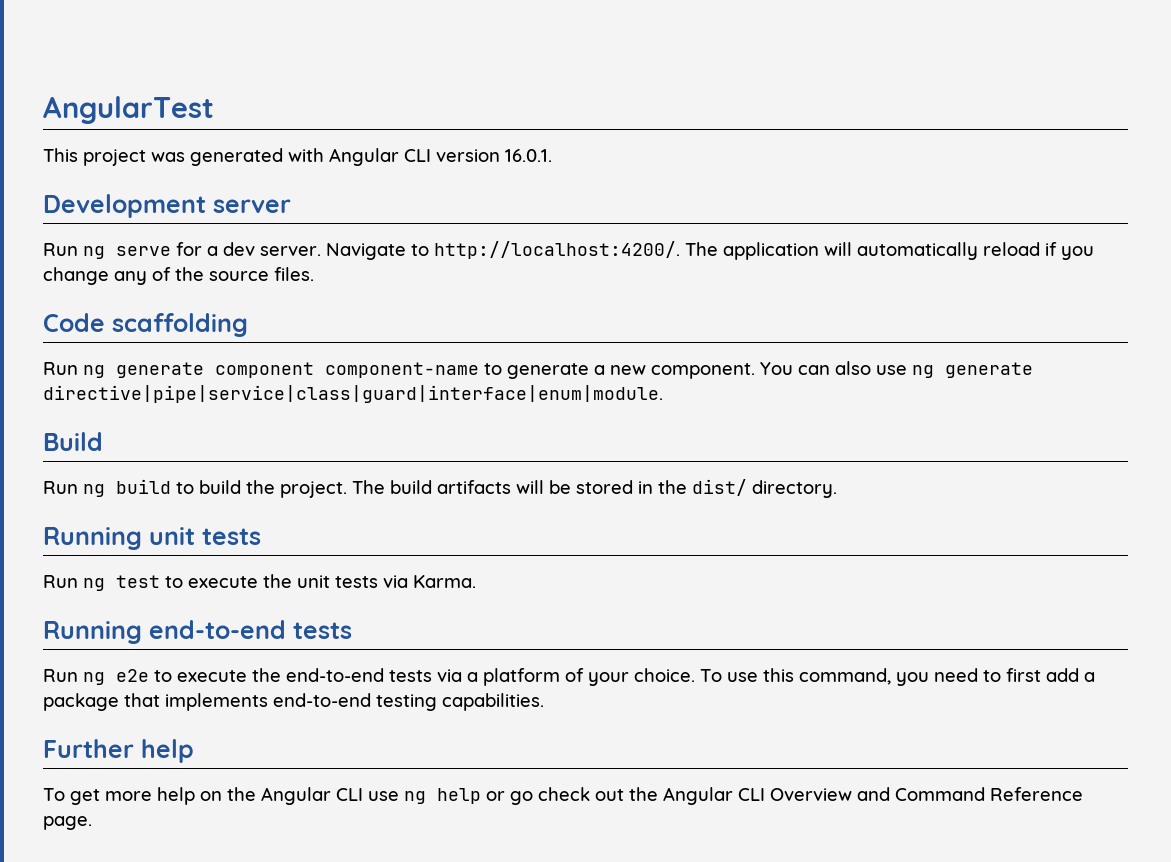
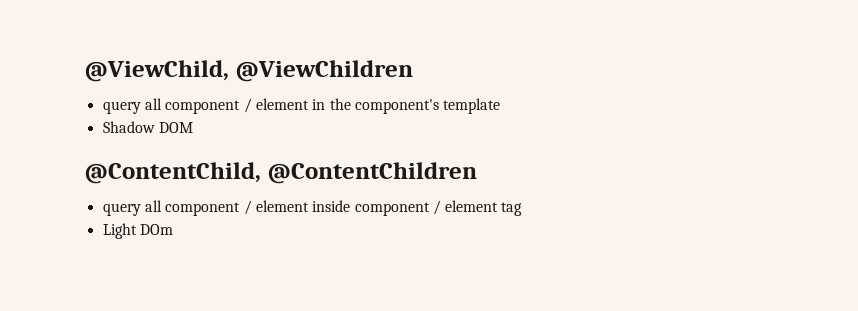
- AngularTest
- This project was generated with Angular CLI version 16.0.1.
- Development server
- Run ng serve for a dev server. Navigate to http://localhost:4200/. The application will automatically reload if you change any of the source files.
- Code scaffolding
- Run ng generate component component-name to generate a new component. You can also use ng generate directive|pipe|service|class|guard|interface|enum|module.
- Build
- Run ng build to build the project. The build artifacts will be stored in the dist/ directory.
- Running unit tests
- Run ng test to execute the unit tests via Karma.
- Running end-to-end tests
- Run ng e2e to execute the end-to-end tests via a platform of your choice. To use this command, you need to first add a package that implements end-to-end testing capabilities.
- Further help
- To get more help on the Angular CLI use ng help or go check out the Angular CLI Overview and Command Reference page.
+ @ViewChild, @ViewChildren
+ query all component / element in the component's template
+ Shadow DOM
+ @ContentChild, @ContentChildren
+ query all component / element inside component / element tag
+ Light DOm

